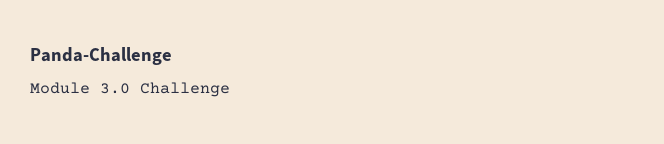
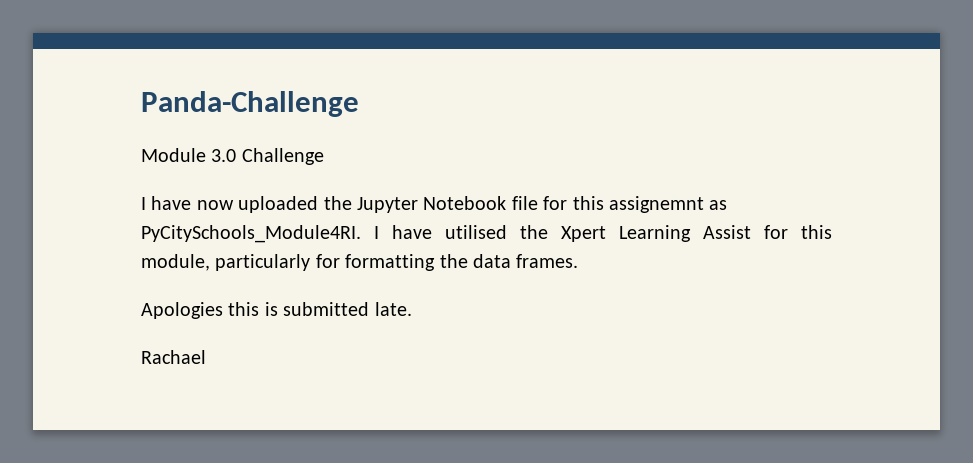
+ I have now uploaded the Jupyter Notebook file for this assignemnt as PyCitySchools_Module4RI. I have utilised the Xpert Learning Assist for this module, particularly for formatting the data frames.
+ Apologies this is submitted late.
+ Rachael

